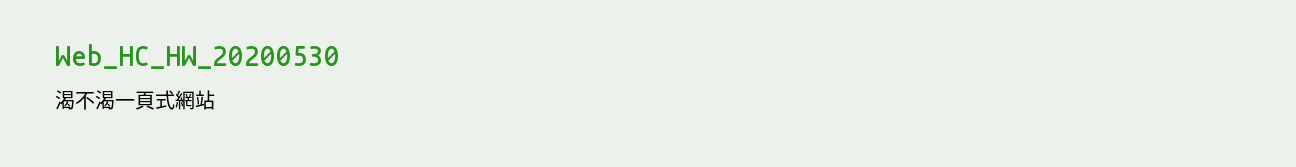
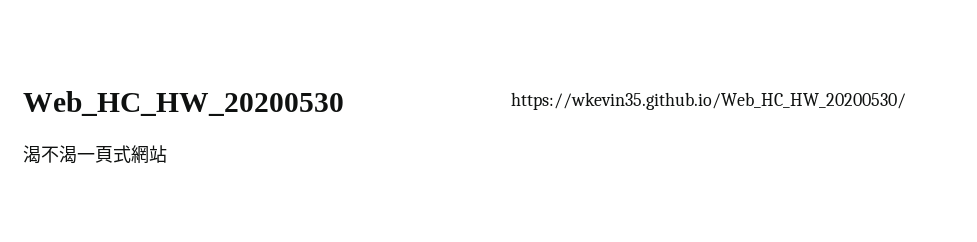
- 渴不渴一頁式網站
+ 渴不渴一頁式網站https://wkevin35.github.io/Web_HC_HW_20200530/

